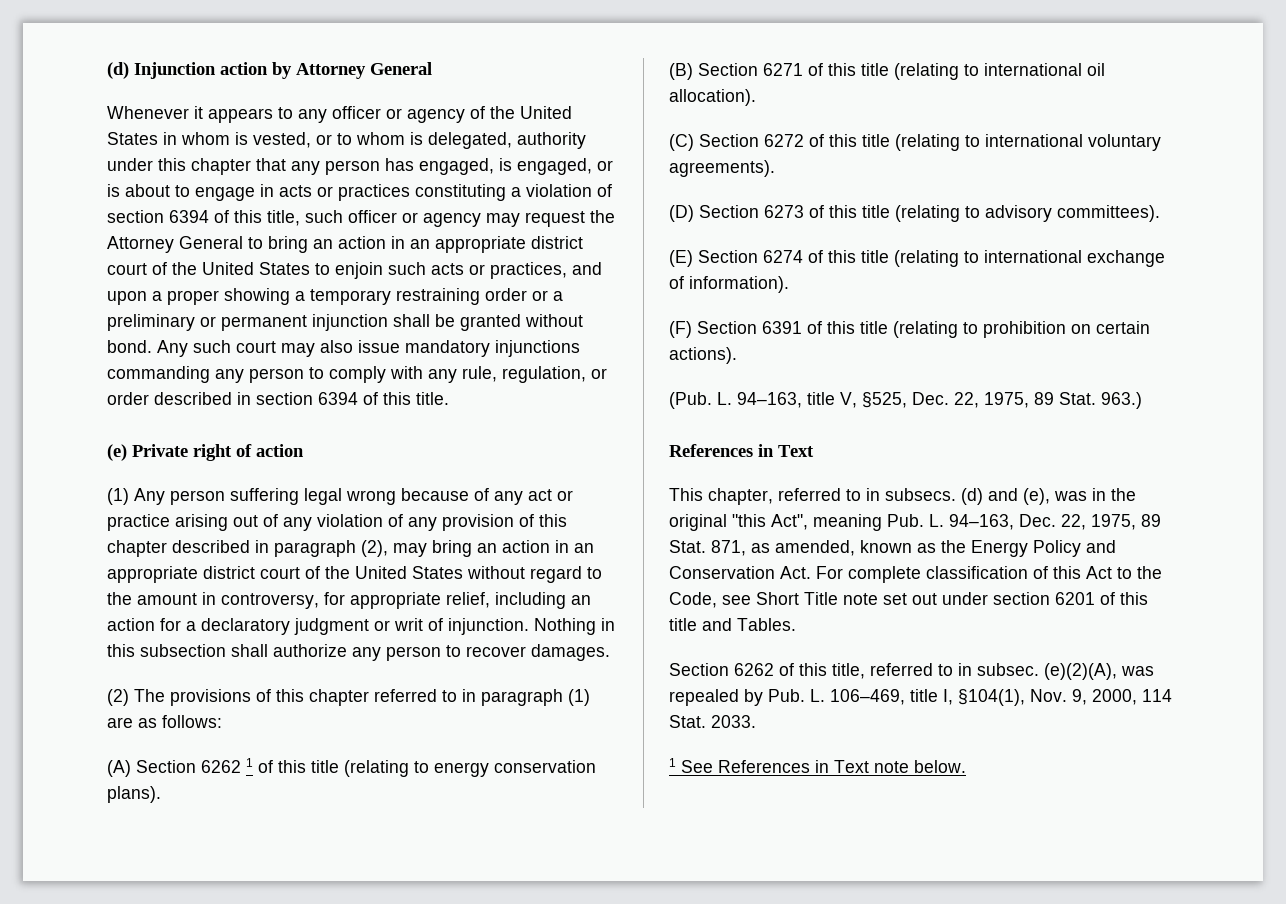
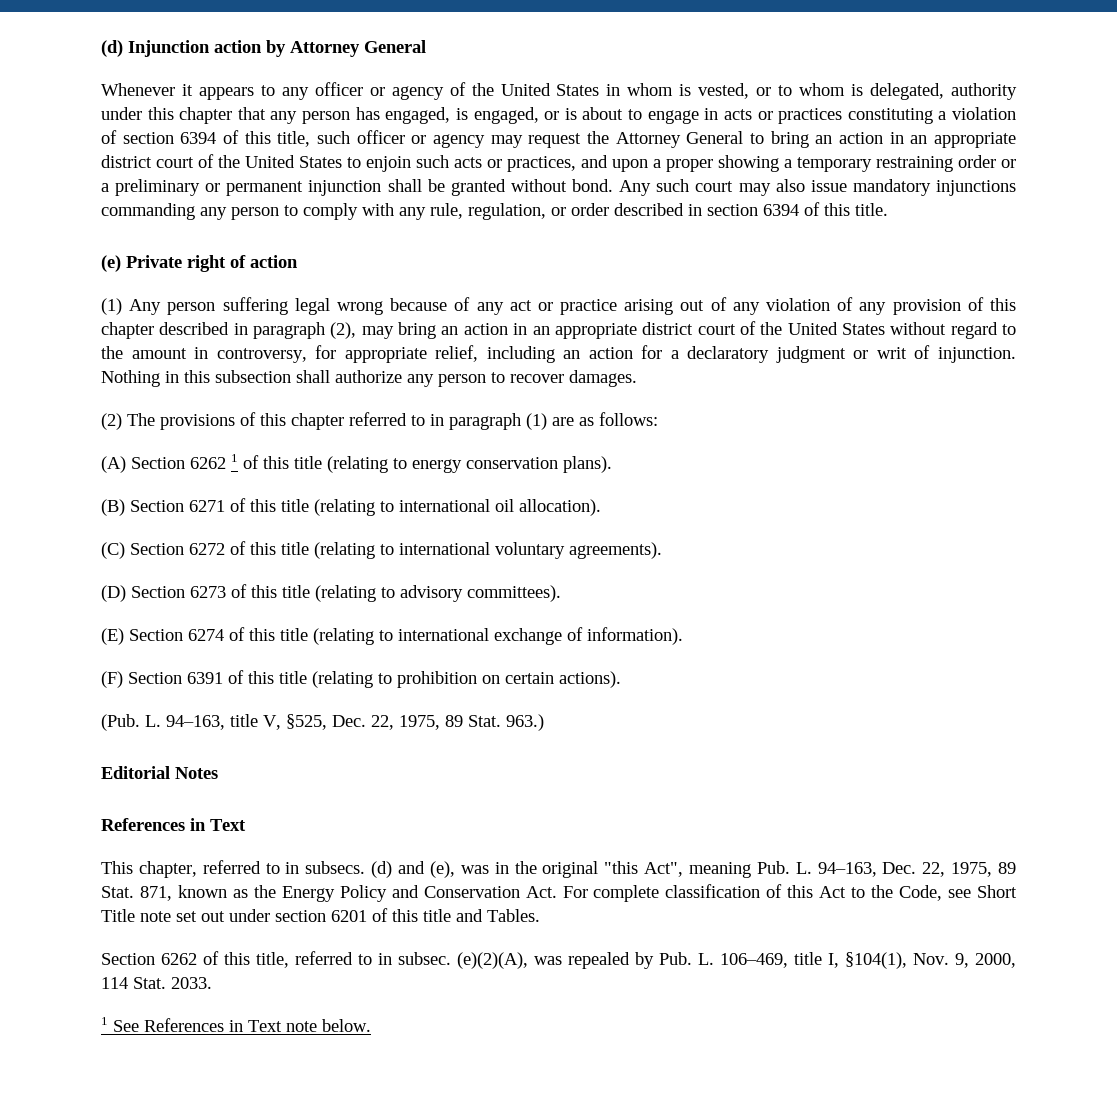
+ Editorial Notes
- 871, as amended, known as the Energy Policy and Conservation Act. For complete classification of this Act to the Code, see Short Title note set out under section 6201 of this title and Tables.
+ 871, known as the Energy Policy and Conservation Act. For complete classification of this Act to the Code, see Short Title note set out under section 6201 of this title and Tables.

